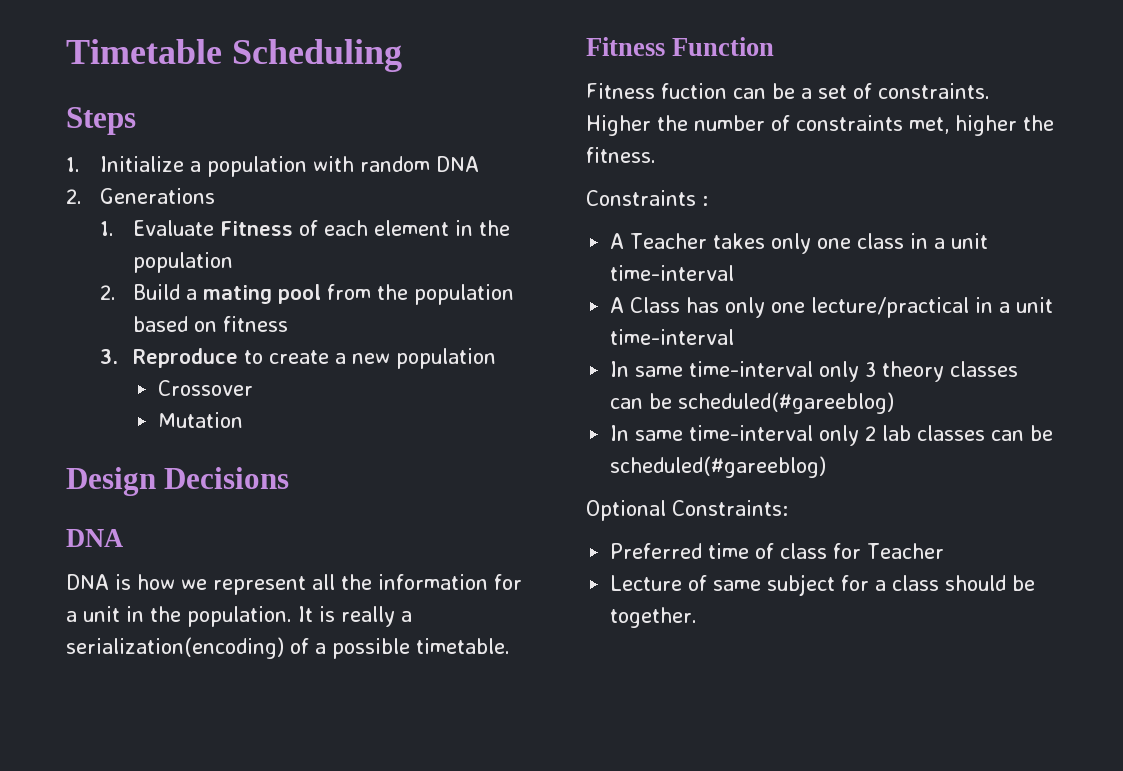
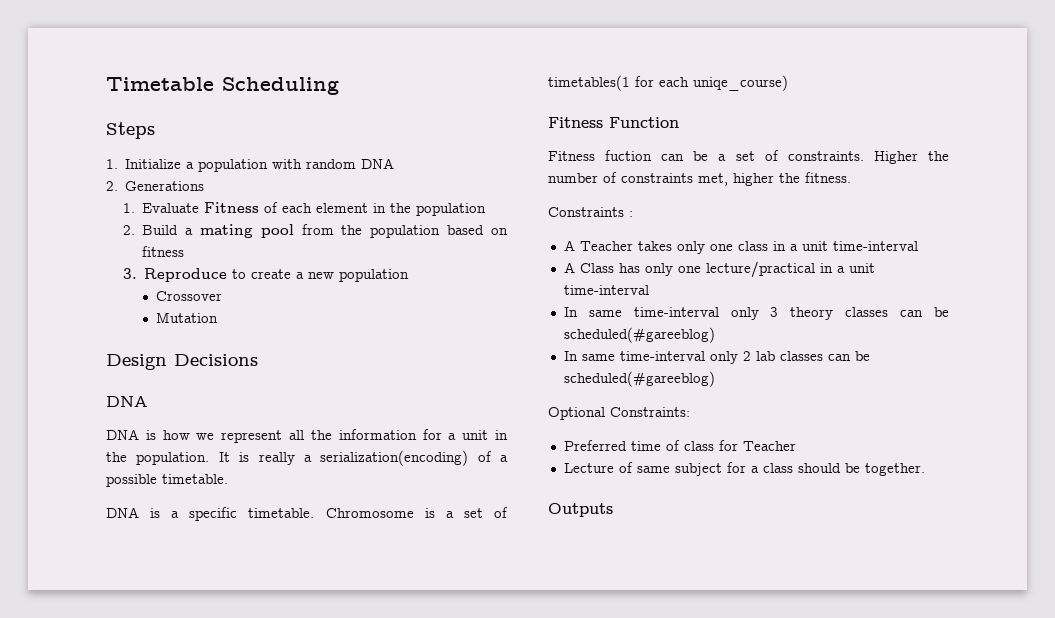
+ DNA is a specific timetable. Chromosome is a set of timetables(1 for each uniqe_course)
+ Outputs

